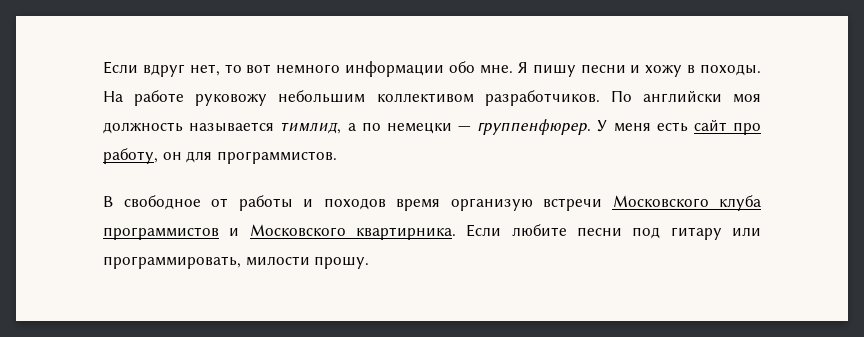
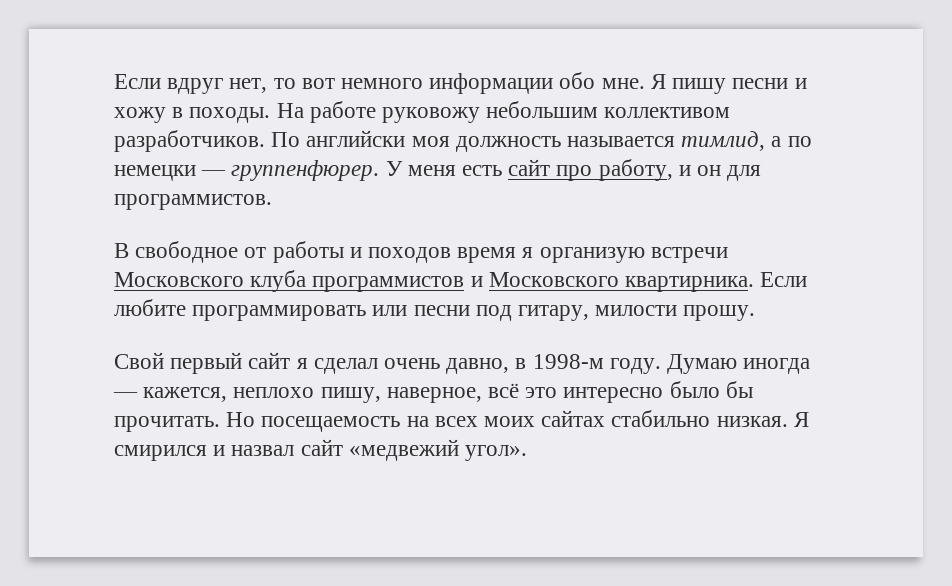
- У меня есть сайт про работу, он для программистов.
+ У меня есть сайт про работу, и он для программистов.
- В свободное от работы и походов время организую встречи Московского клуба программистов и Московского квартирника.
+ В свободное от работы и походов время я организую встречи Московского клуба программистов и Московского квартирника.
- Если любите песни под гитару или программировать, милости прошу.
+ Если любите программировать или песни под гитару, милости прошу.
+ Свой первый сайт я сделал очень давно, в 1998-м году. Думаю иногда — кажется, неплохо пишу, наверное, всё это интересно было бы прочитать. Но посещаемость на всех моих сайтах стабильно низкая. Я смирился и назвал сайт «медвежий угол».

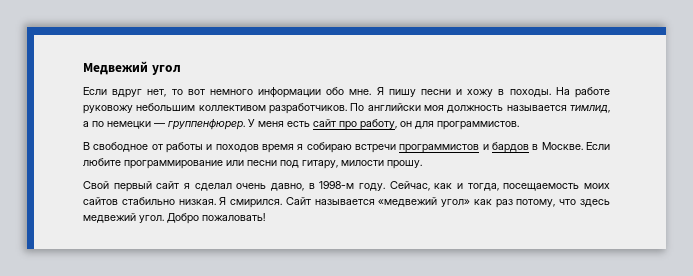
+ Медвежий угол
- У меня есть сайт про работу, и он для программистов.
+ У меня есть сайт про работу, он для программистов.
- В свободное от работы и походов время я организую встречи Московского клуба программистов и Московского квартирника.
+ В свободное от работы и походов время я собираю встречи программистов и бардов в Москве.
- Если любите программировать или песни под гитару, милости прошу.
+ Если любите программирование или песни под гитару, милости прошу.
- Думаю иногда — кажется, неплохо пишу, наверное, всё это интересно было бы прочитать. Но посещаемость на всех моих сайтах стабильно низкая. Я смирился и назвал сайт «медвежий угол».
+ Сейчас, как и тогда, посещаемость моих сайтов стабильно низкая. Я смирился. Сайт называется «медвежий угол» как раз потому, что здесь медвежий угол. Добро пожаловать!

